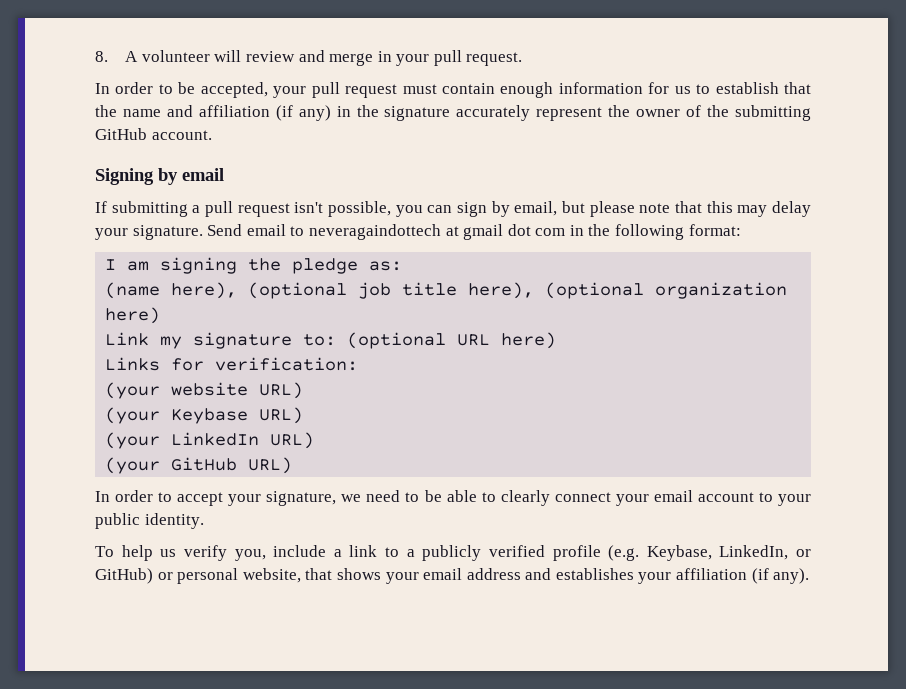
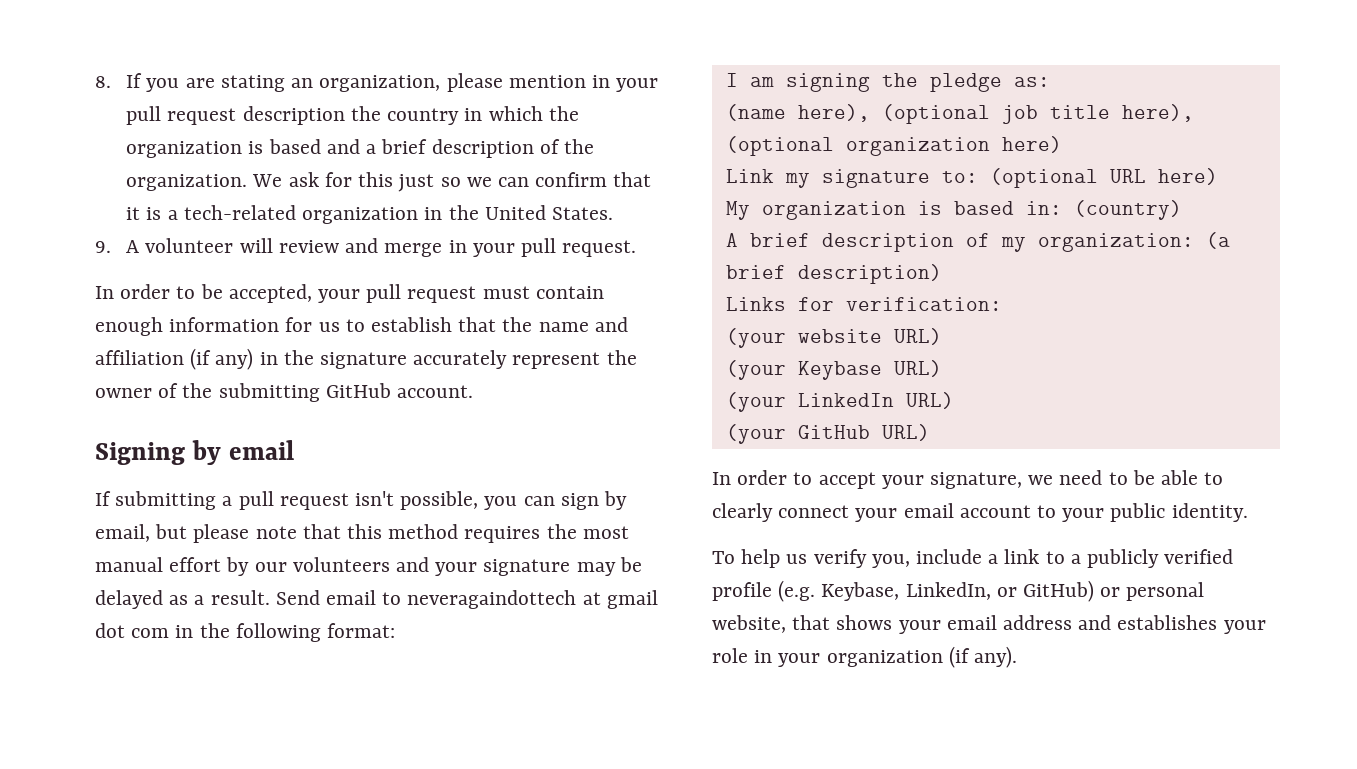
- 8. A volunteer will review and merge in your pull request.
+ 8. If you are stating an organization, please mention in your pull request description the country in which the organization is based and a brief description of the organization. We ask for this just so we can confirm that it is a tech-related organization in the United States.
+ 9. A volunteer will review and merge in your pull request.
- If submitting a pull request isn't possible, you can sign by email, but please note that this may delay your signature.
+ If submitting a pull request isn't possible, you can sign by email, but please note that this method requires the most manual effort by our volunteers and your signature may be delayed as a result.
+ My organization is based in: (country)
+ A brief description of my organization: (a brief description)
- To help us verify you, include a link to a publicly verified profile (e.g. Keybase, LinkedIn, or GitHub) or personal website, that shows your email address and establishes your affiliation (if any).
+ To help us verify you, include a link to a publicly verified profile (e.g. Keybase, LinkedIn, or GitHub) or personal website, that shows your email address and establishes your role in your organization (if any).

